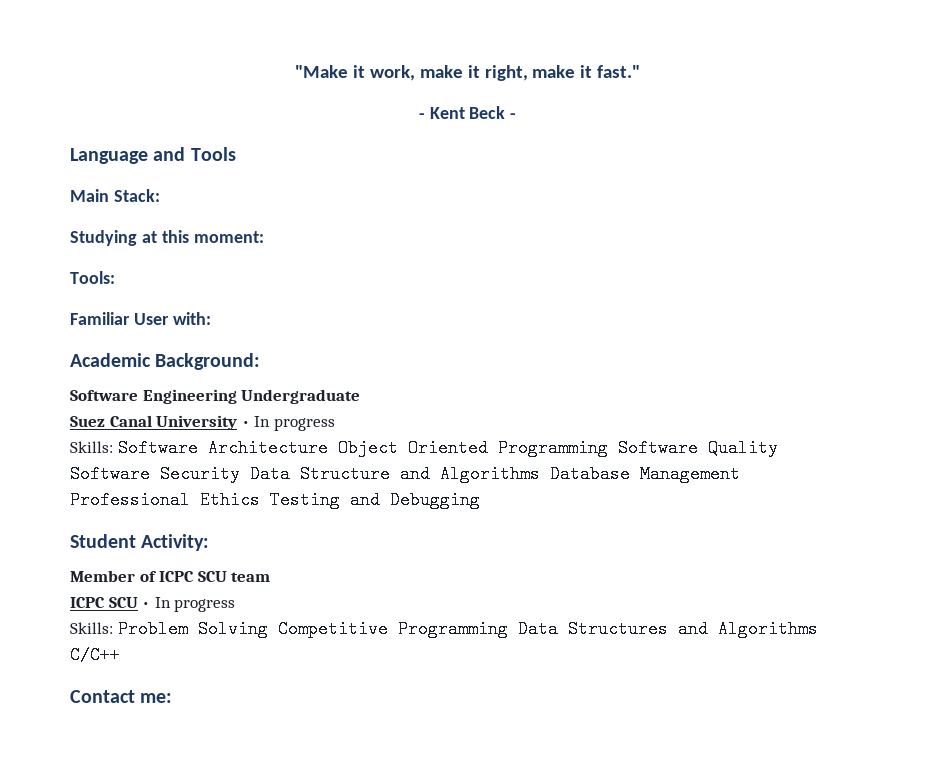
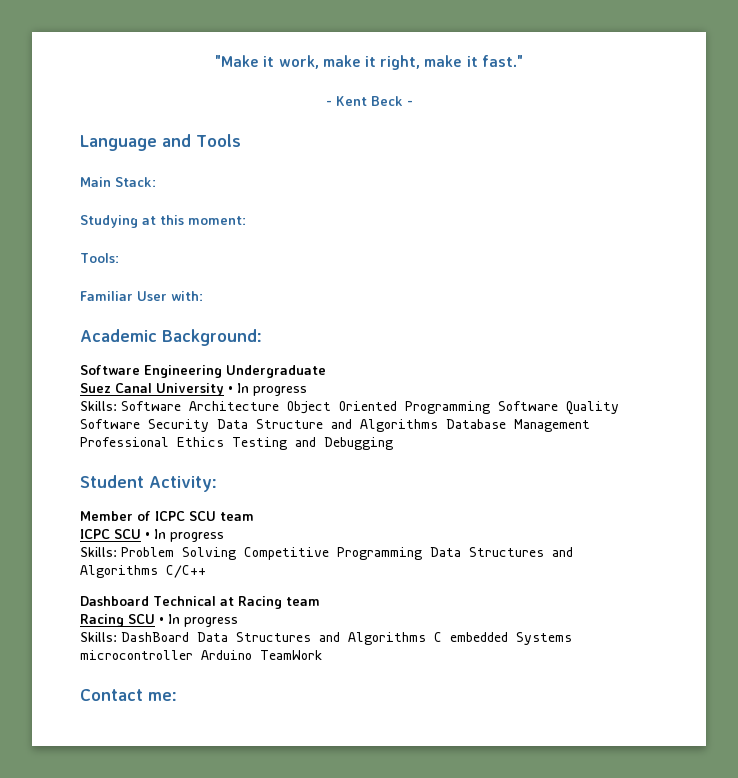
+ Dashboard Technical at Racing team
+ Racing SCU • In progress
+ Skills: DashBoard Data Structures and Algorithms C embedded Systems microcontroller Arduino TeamWork

